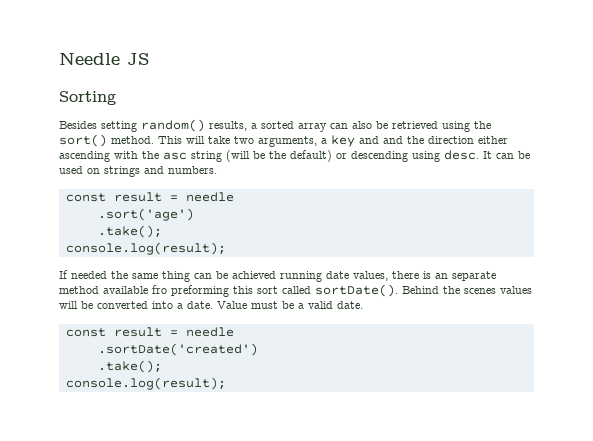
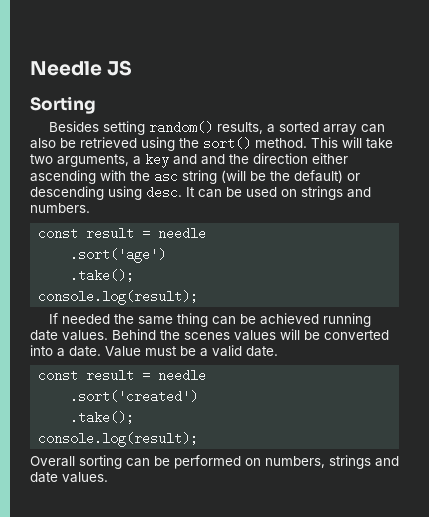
- If needed the same thing can be achieved running date values, there is an separate method available fro preforming this sort called sortDate().
+ If needed the same thing can be achieved running date values.
- .sortDate('created')
+ .sort('created')
  .take();
  console.log(result);
+ Overall sorting can be performed on numbers, strings and date values.

